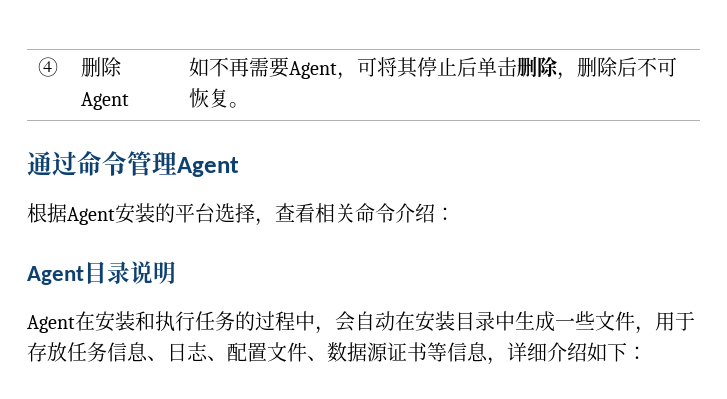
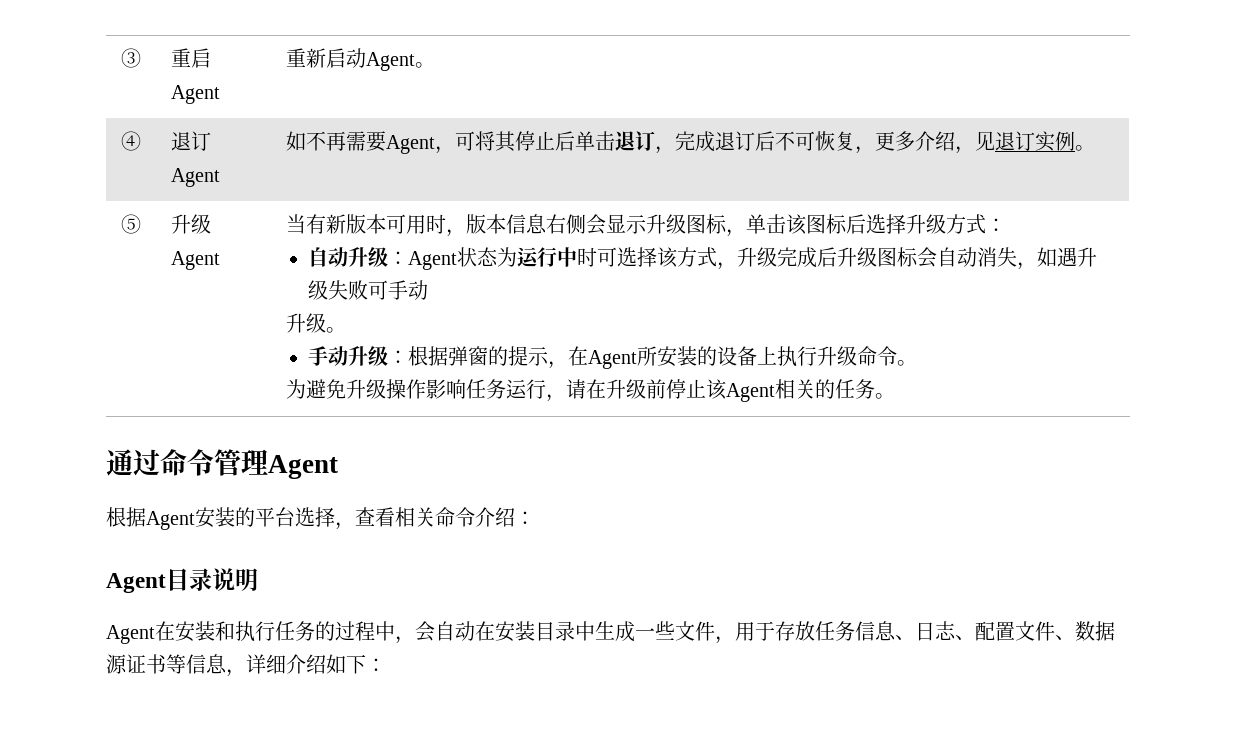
+ ③ | 重启Agent | 重新启动Agent。
- ④ | 删除Agent | 如不再需要Agent，可将其停止后单击删除，删除后不可恢复。
+ ④ | 退订Agent | 如不再需要Agent，可将其停止后单击退订，完成退订后不可恢复，更多介绍，见退订实例。
+ ⑤ | 升级Agent | 当有新版本可用时，版本信息右侧会显示升级图标，单击该图标后选择升级方式：
+ 自动升级：Agent状态为运行中时可选择该方式，升级完成后升级图标会自动消失，如遇升级失败可手动
+ 升级。
+ 手动升级：根据弹窗的提示，在Agent所安装的设备上执行升级命令。
+ 为避免升级操作影响任务运行，请在升级前停止该Agent相关的任务。

